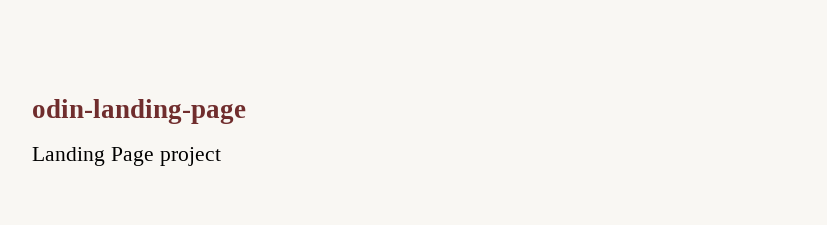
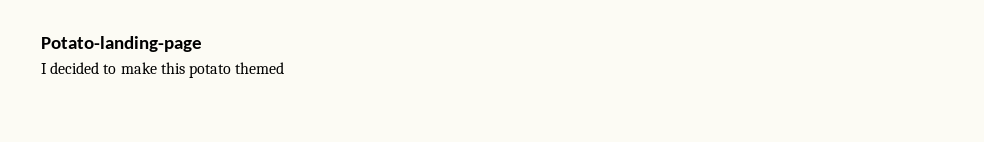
- odin-landing-page
- Landing Page project
+ Potato-landing-page
+ I decided to make this potato themed

